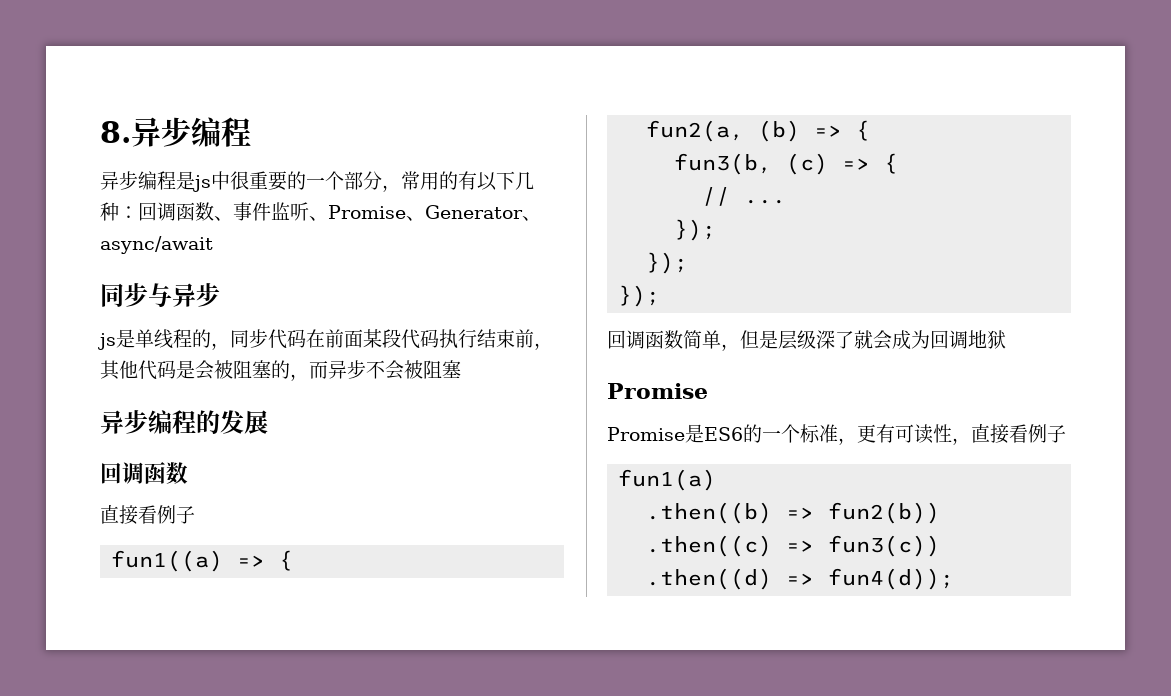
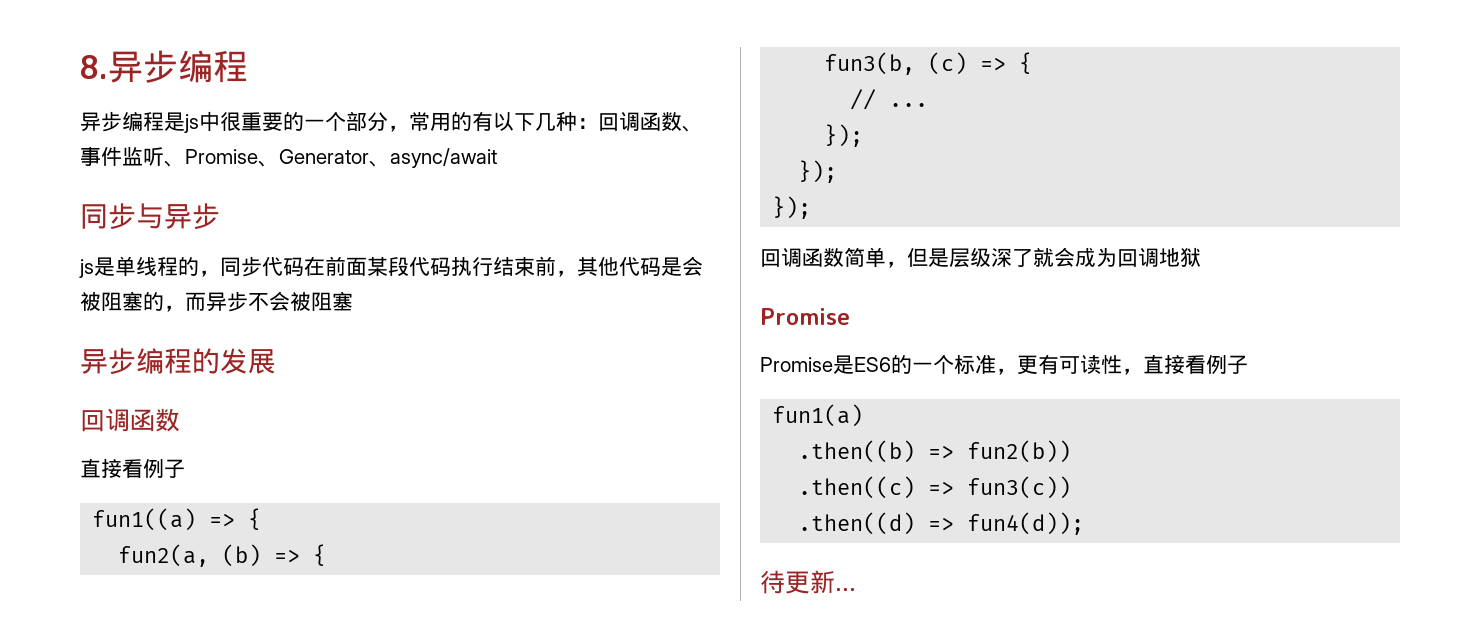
+ 待更新...

